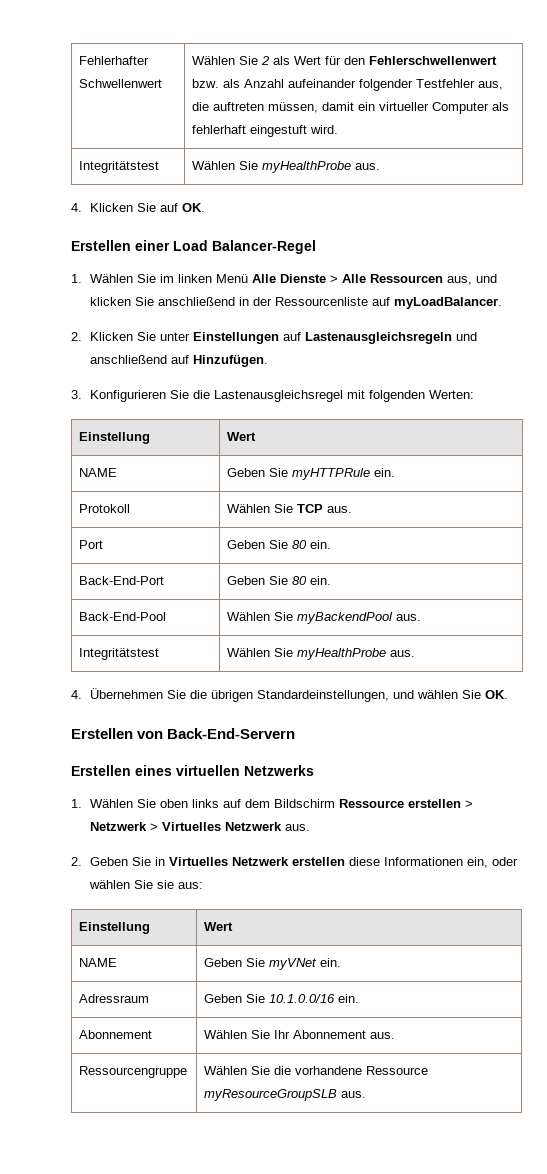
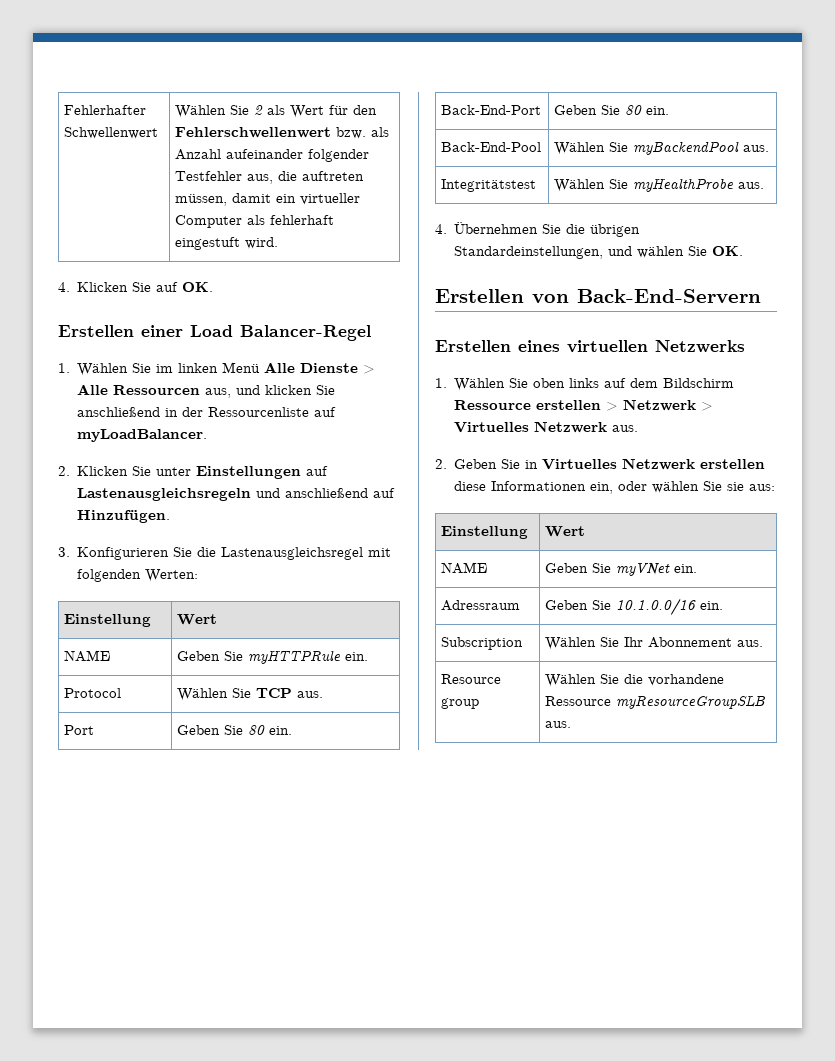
  Fehlerhafter Schwellenwert | Wählen Sie 2 als Wert für den Fehlerschwellenwert bzw. als Anzahl aufeinander folgender Testfehler aus, die auftreten müssen, damit ein virtueller Computer als fehlerhaft eingestuft wird.
- Integritätstest | Wählen Sie myHealthProbe aus.
- Protokoll | Wählen Sie TCP aus.
+ Protocol | Wählen Sie TCP aus.
- Abonnement | Wählen Sie Ihr Abonnement aus.
+ Subscription | Wählen Sie Ihr Abonnement aus.
- Ressourcengruppe | Wählen Sie die vorhandene Ressource myResourceGroupSLB aus.
+ Resource group | Wählen Sie die vorhandene Ressource myResourceGroupSLB aus.

